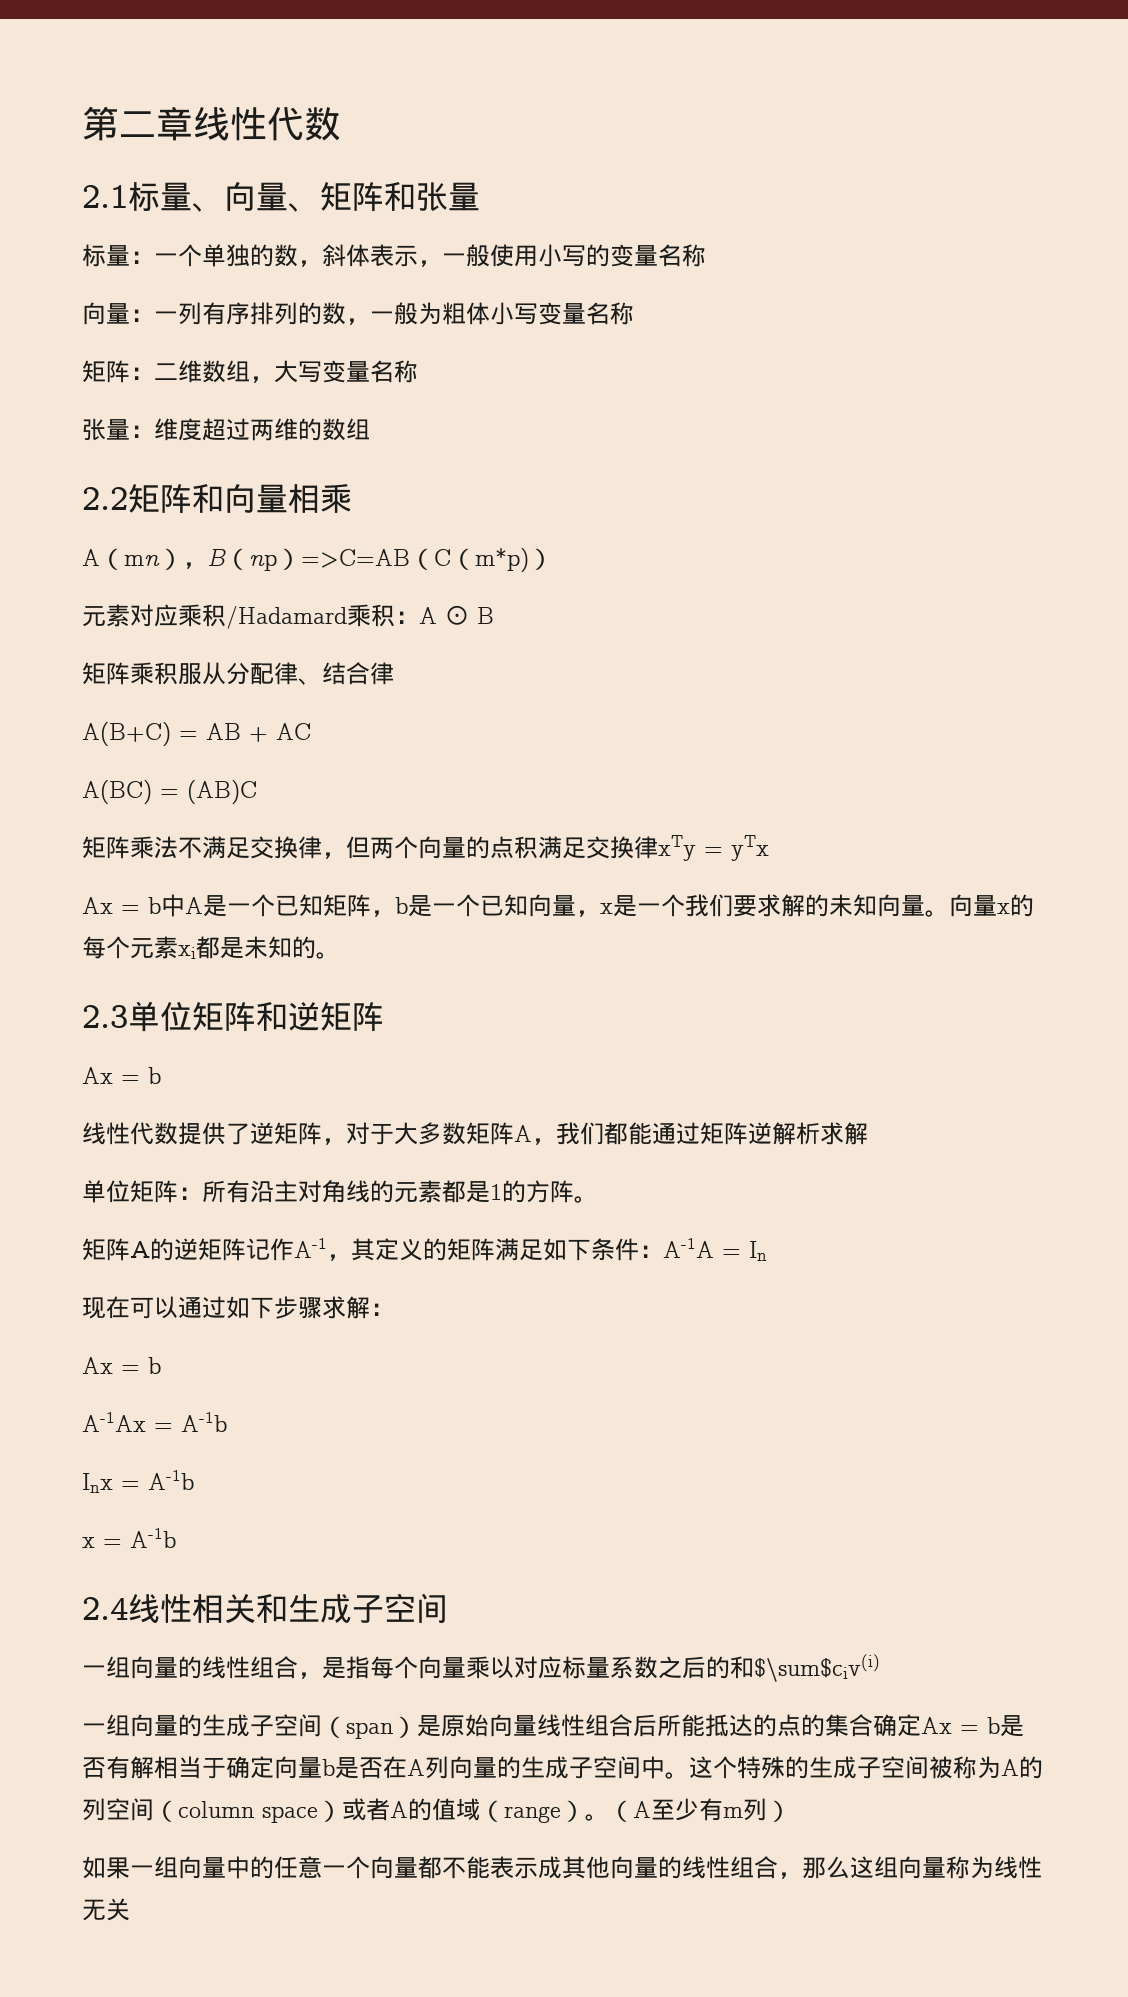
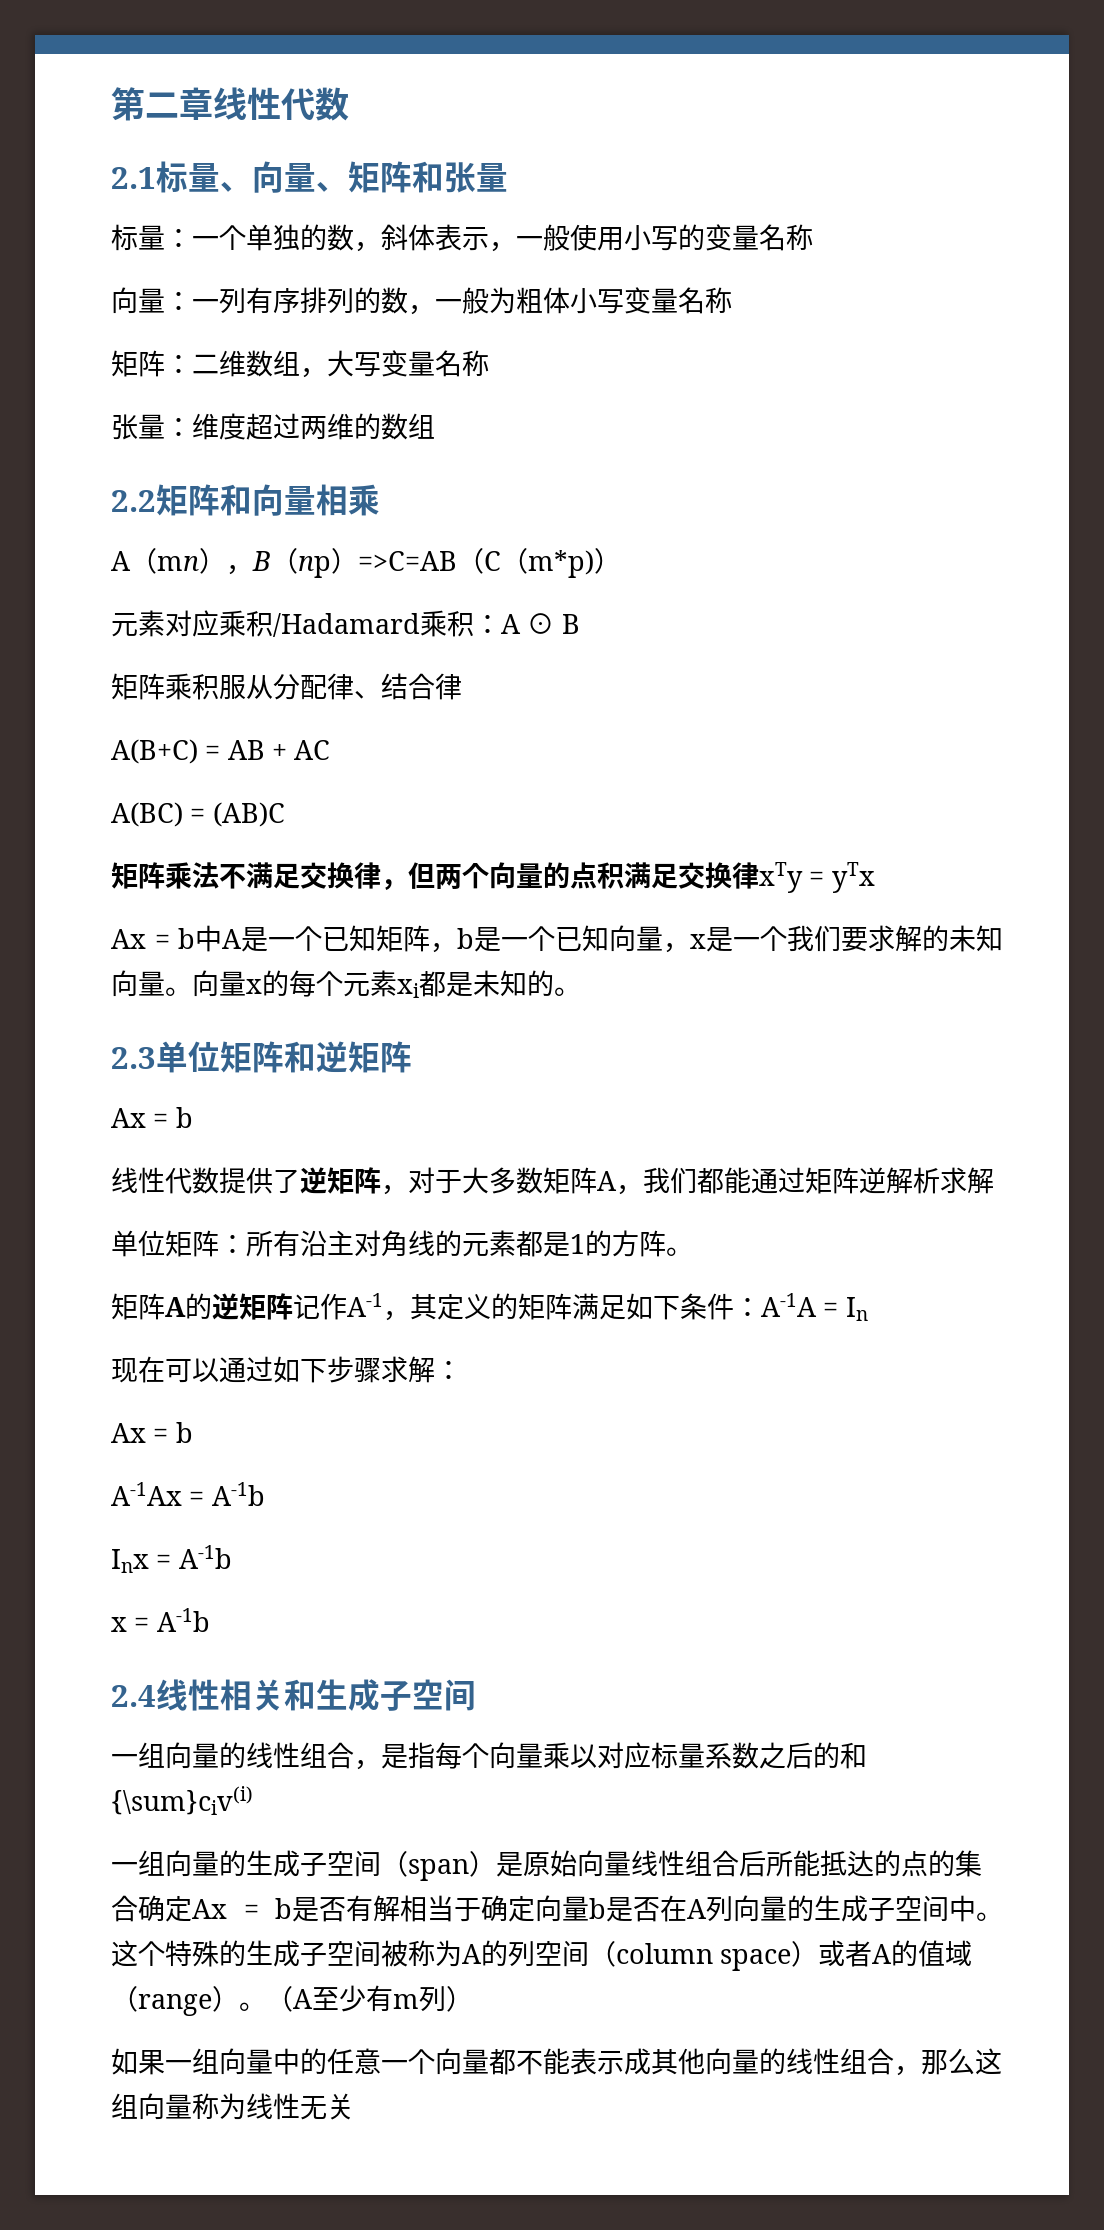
- 一组向量的线性组合，是指每个向量乘以对应标量系数之后的和$\sum$civ(i)
+ 一组向量的线性组合，是指每个向量乘以对应标量系数之后的和{\sum}civ(i)

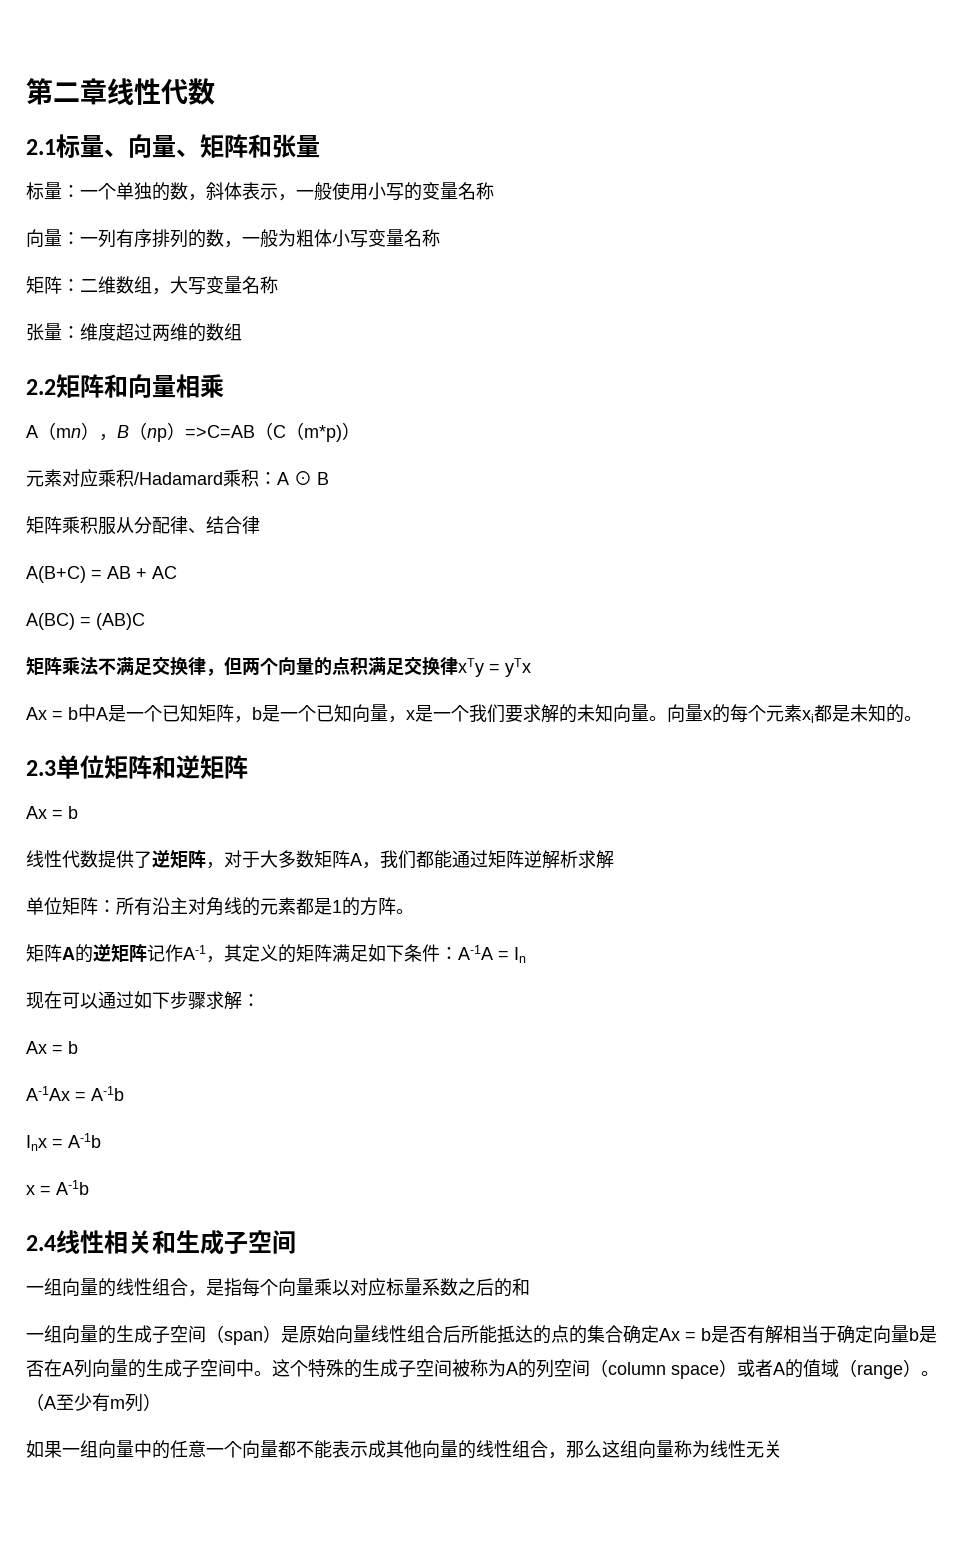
- 一组向量的线性组合，是指每个向量乘以对应标量系数之后的和{\sum}civ(i)
+ 一组向量的线性组合，是指每个向量乘以对应标量系数之后的和

